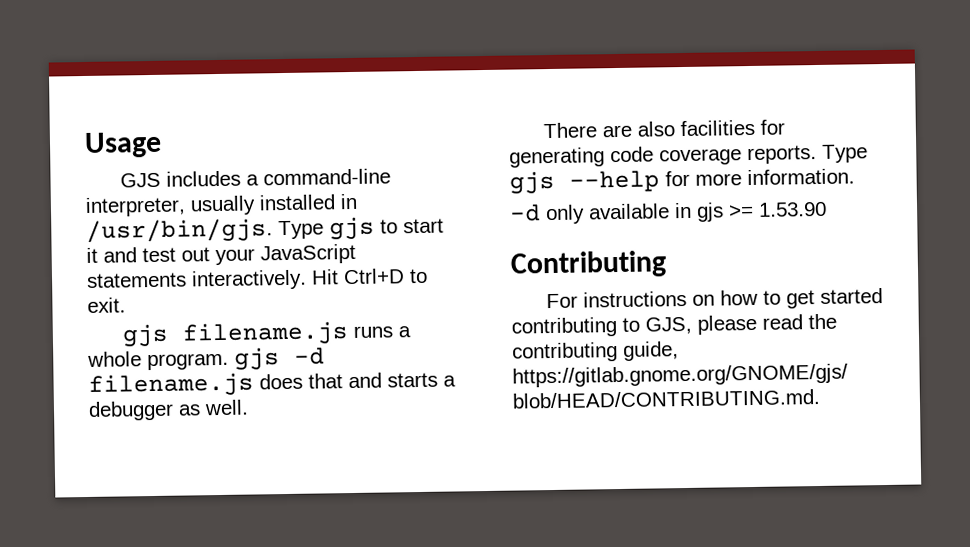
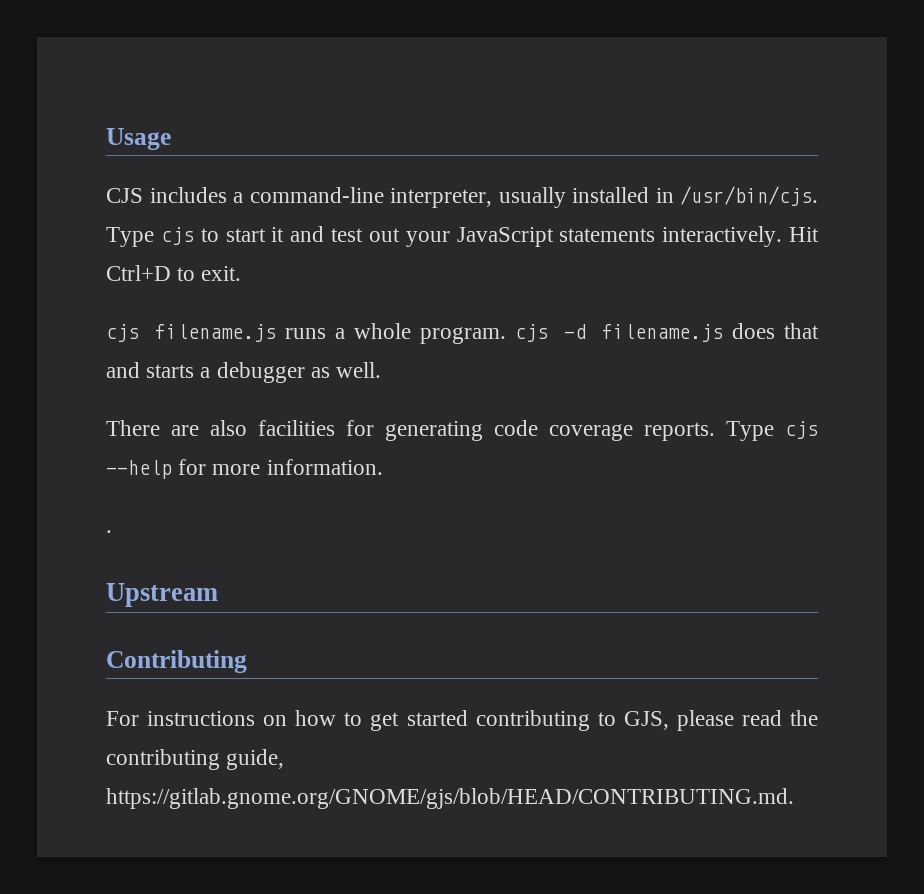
- GJS includes a command-line interpreter, usually installed in /usr/bin/gjs. Type gjs to start it and test out your JavaScript statements interactively.
+ CJS includes a command-line interpreter, usually installed in /usr/bin/cjs. Type cjs to start it and test out your JavaScript statements interactively.
- gjs filename.js runs a whole program. gjs -d filename.js does that and starts a debugger as well.
+ cjs filename.js runs a whole program. cjs -d filename.js does that and starts a debugger as well.
- Type gjs --help for more information.
+ Type cjs --help for more information.
- -d only available in gjs >= 1.53.90
+ .
+ Upstream

